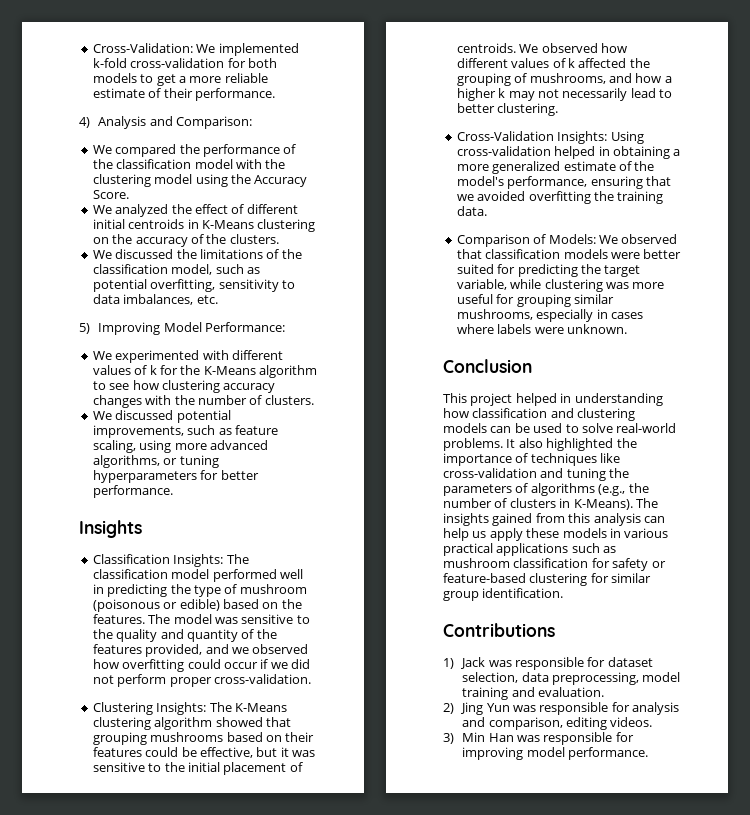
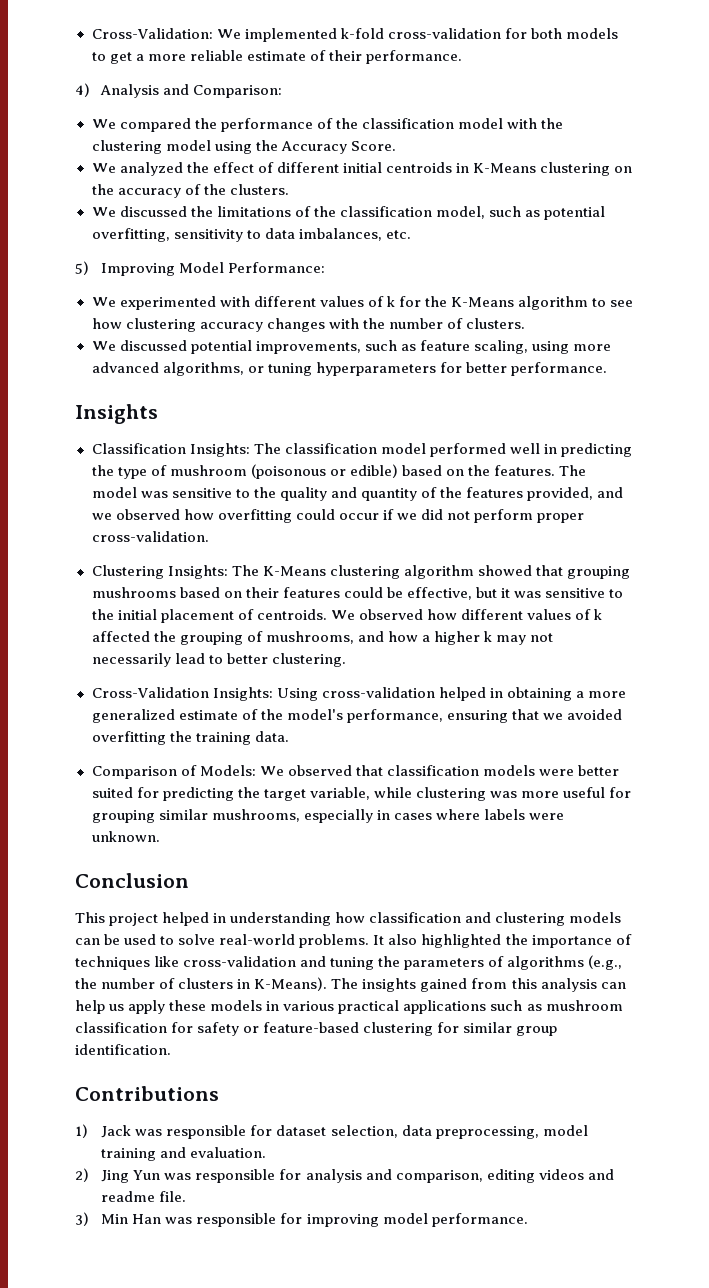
- 2) Jing Yun was responsible for analysis and comparison, editing videos.
+ 2) Jing Yun was responsible for analysis and comparison, editing videos and readme file.

